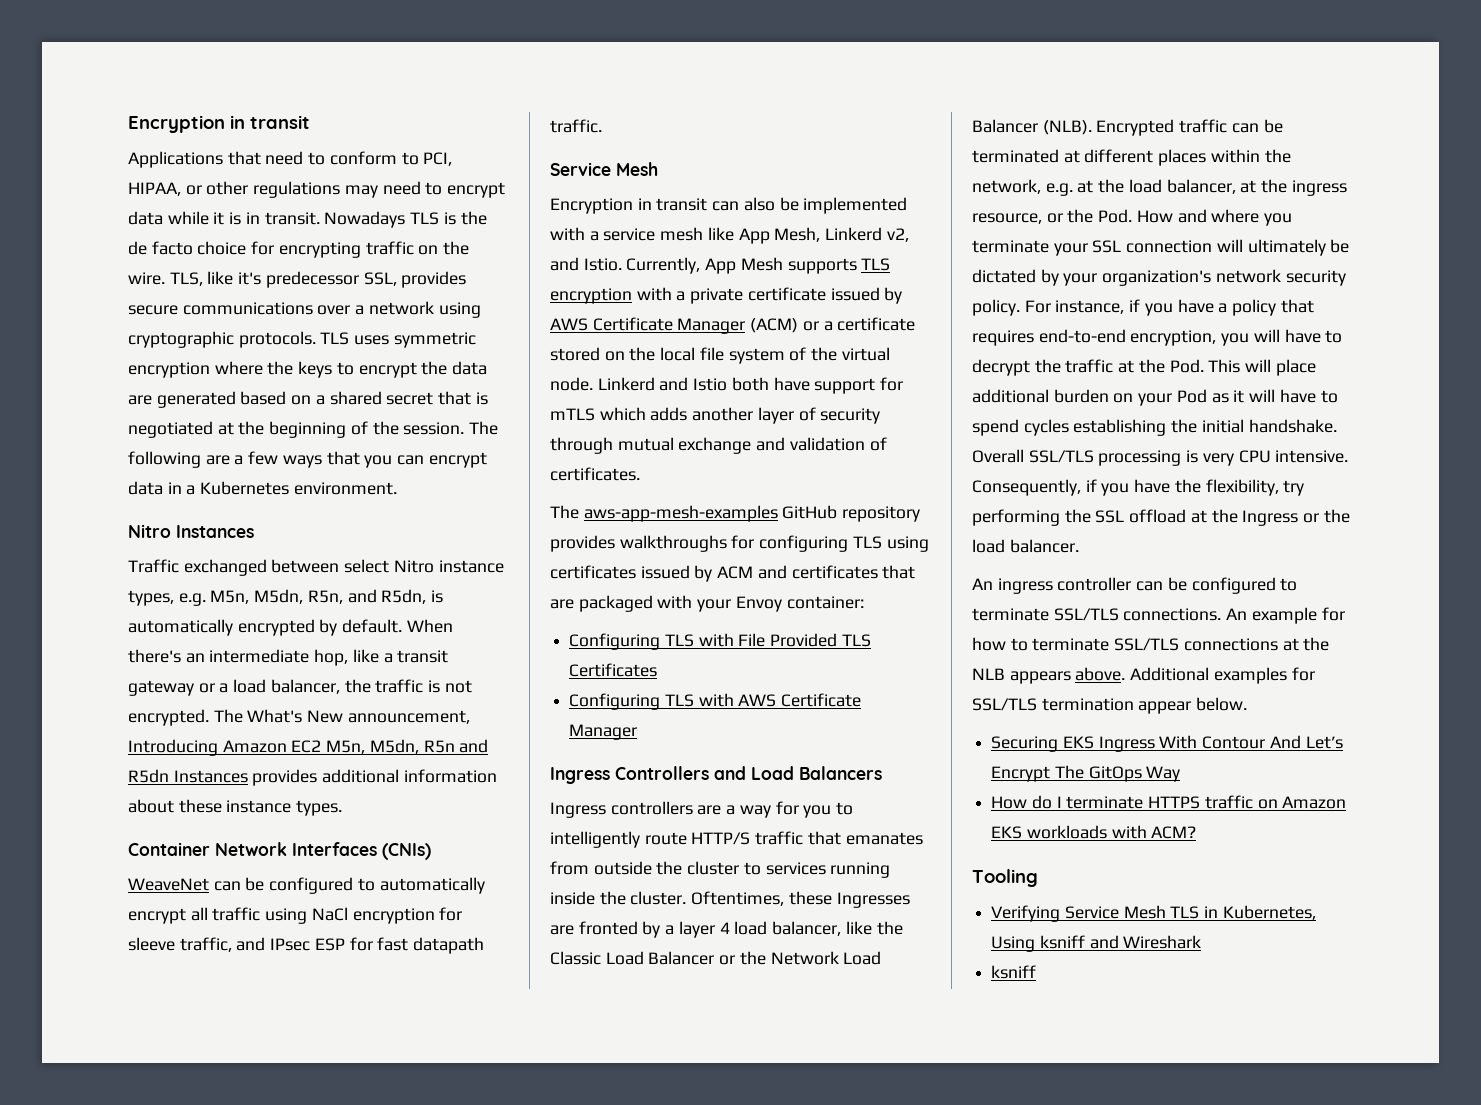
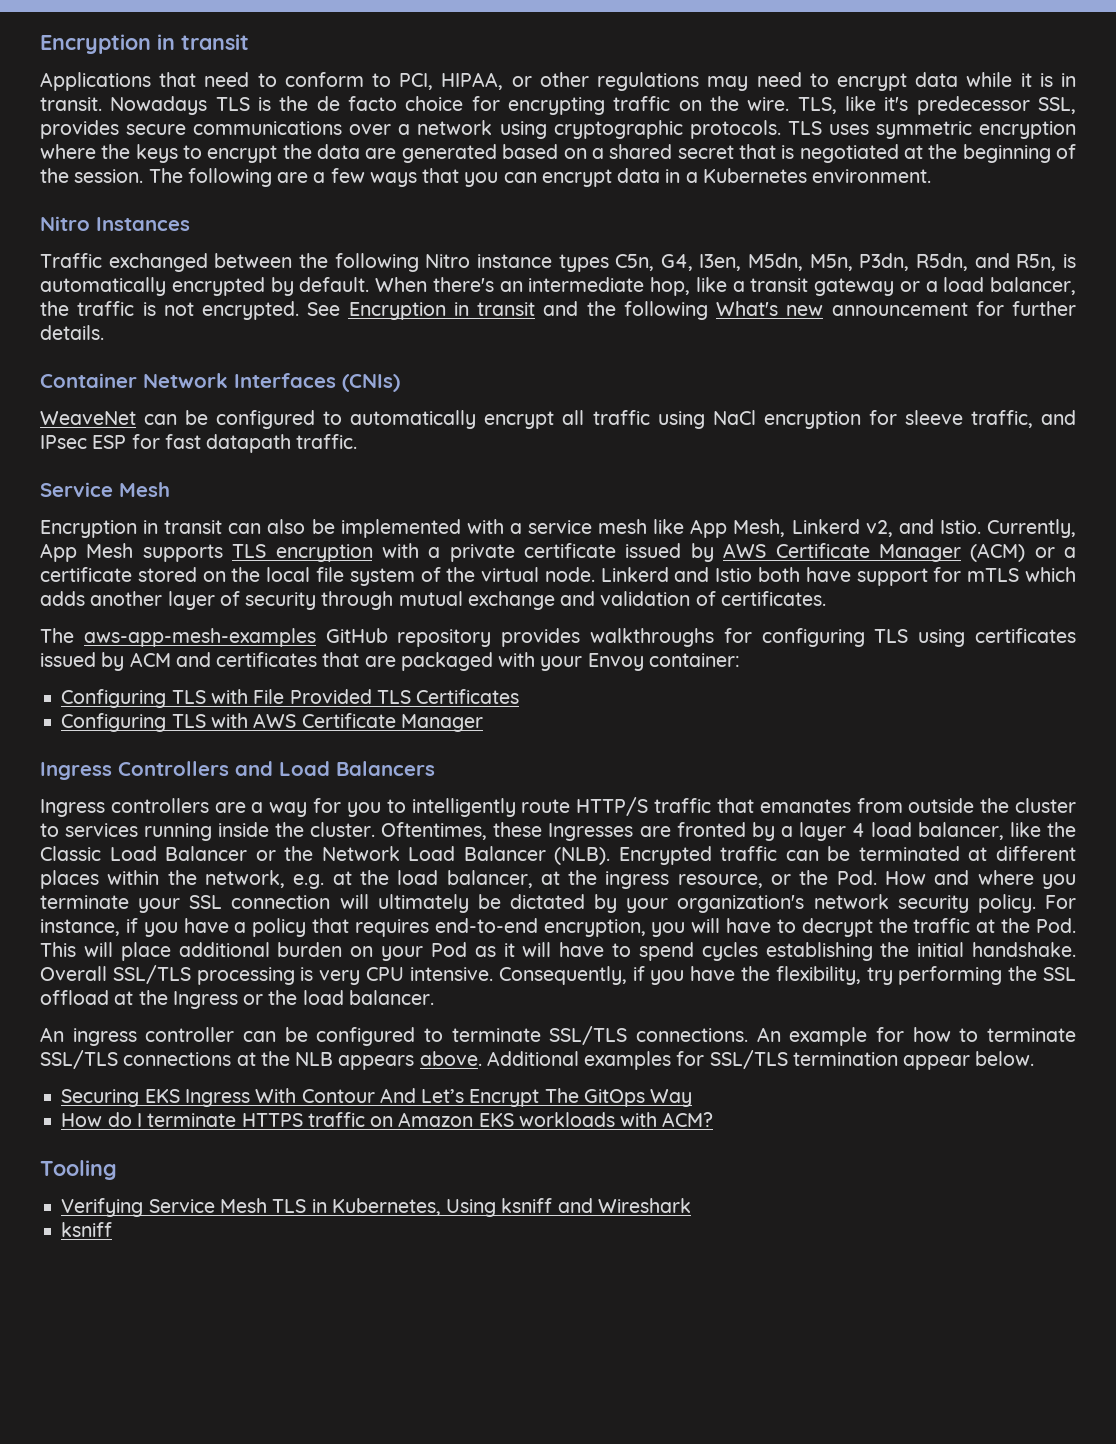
- Traffic exchanged between select Nitro instance types, e.g. M5n, M5dn, R5n, and R5dn, is automatically encrypted by default.
+ Traffic exchanged between the following Nitro instance types C5n, G4, I3en, M5dn, M5n, P3dn, R5dn, and R5n, is automatically encrypted by default.
- The What's New announcement, Introducing Amazon EC2 M5n, M5dn, R5n and R5dn Instances provides additional information about these instance types.
+ See Encryption in transit and the following What's new announcement for further details.

